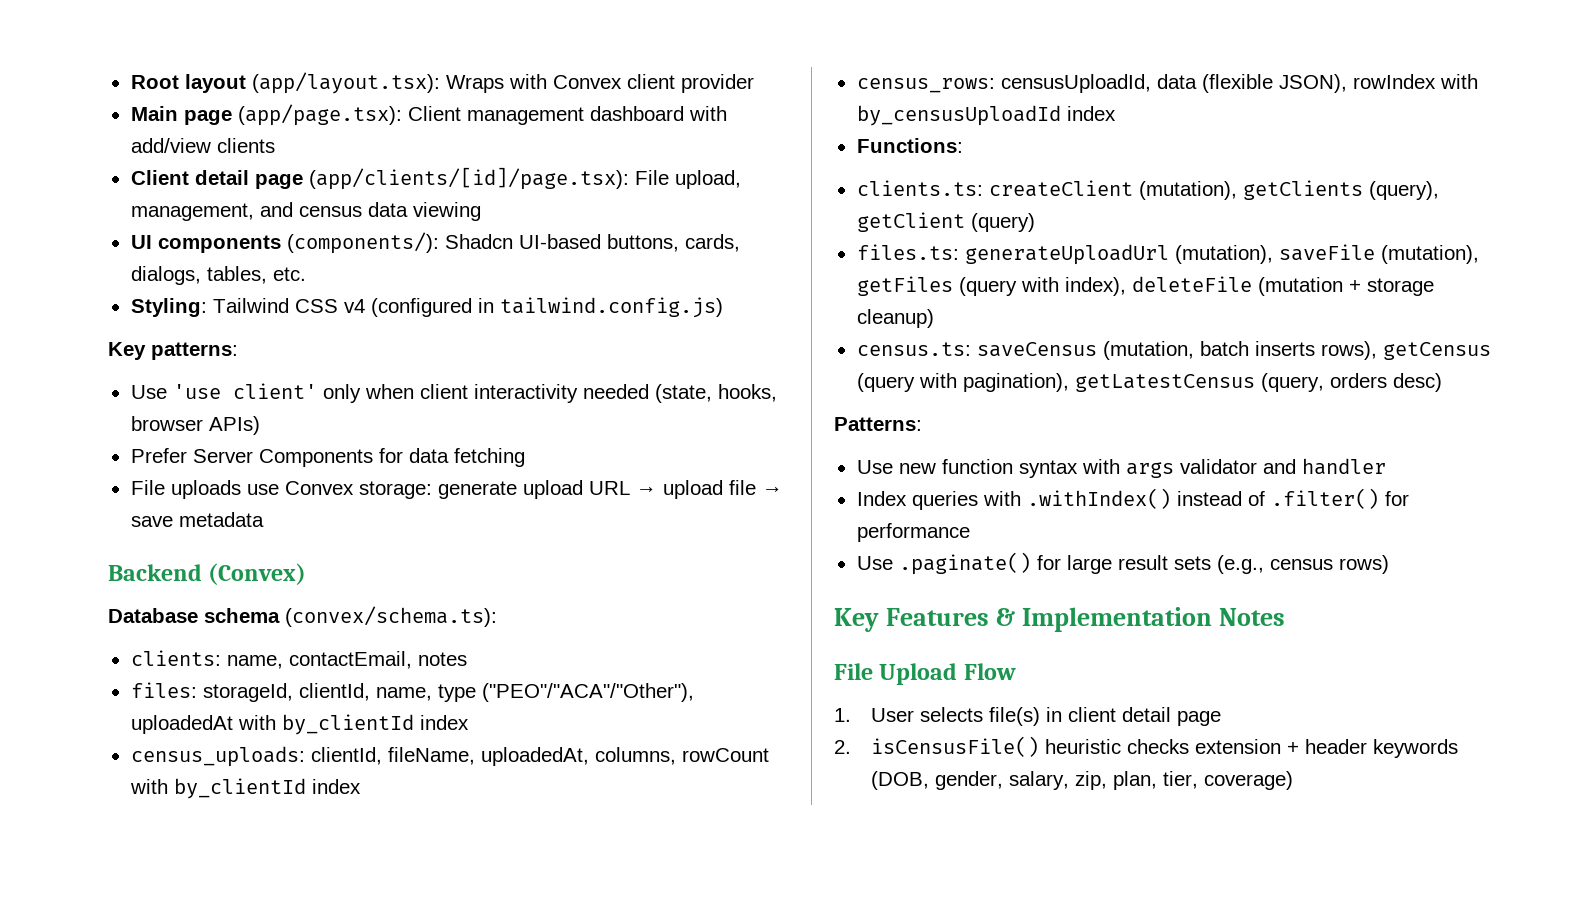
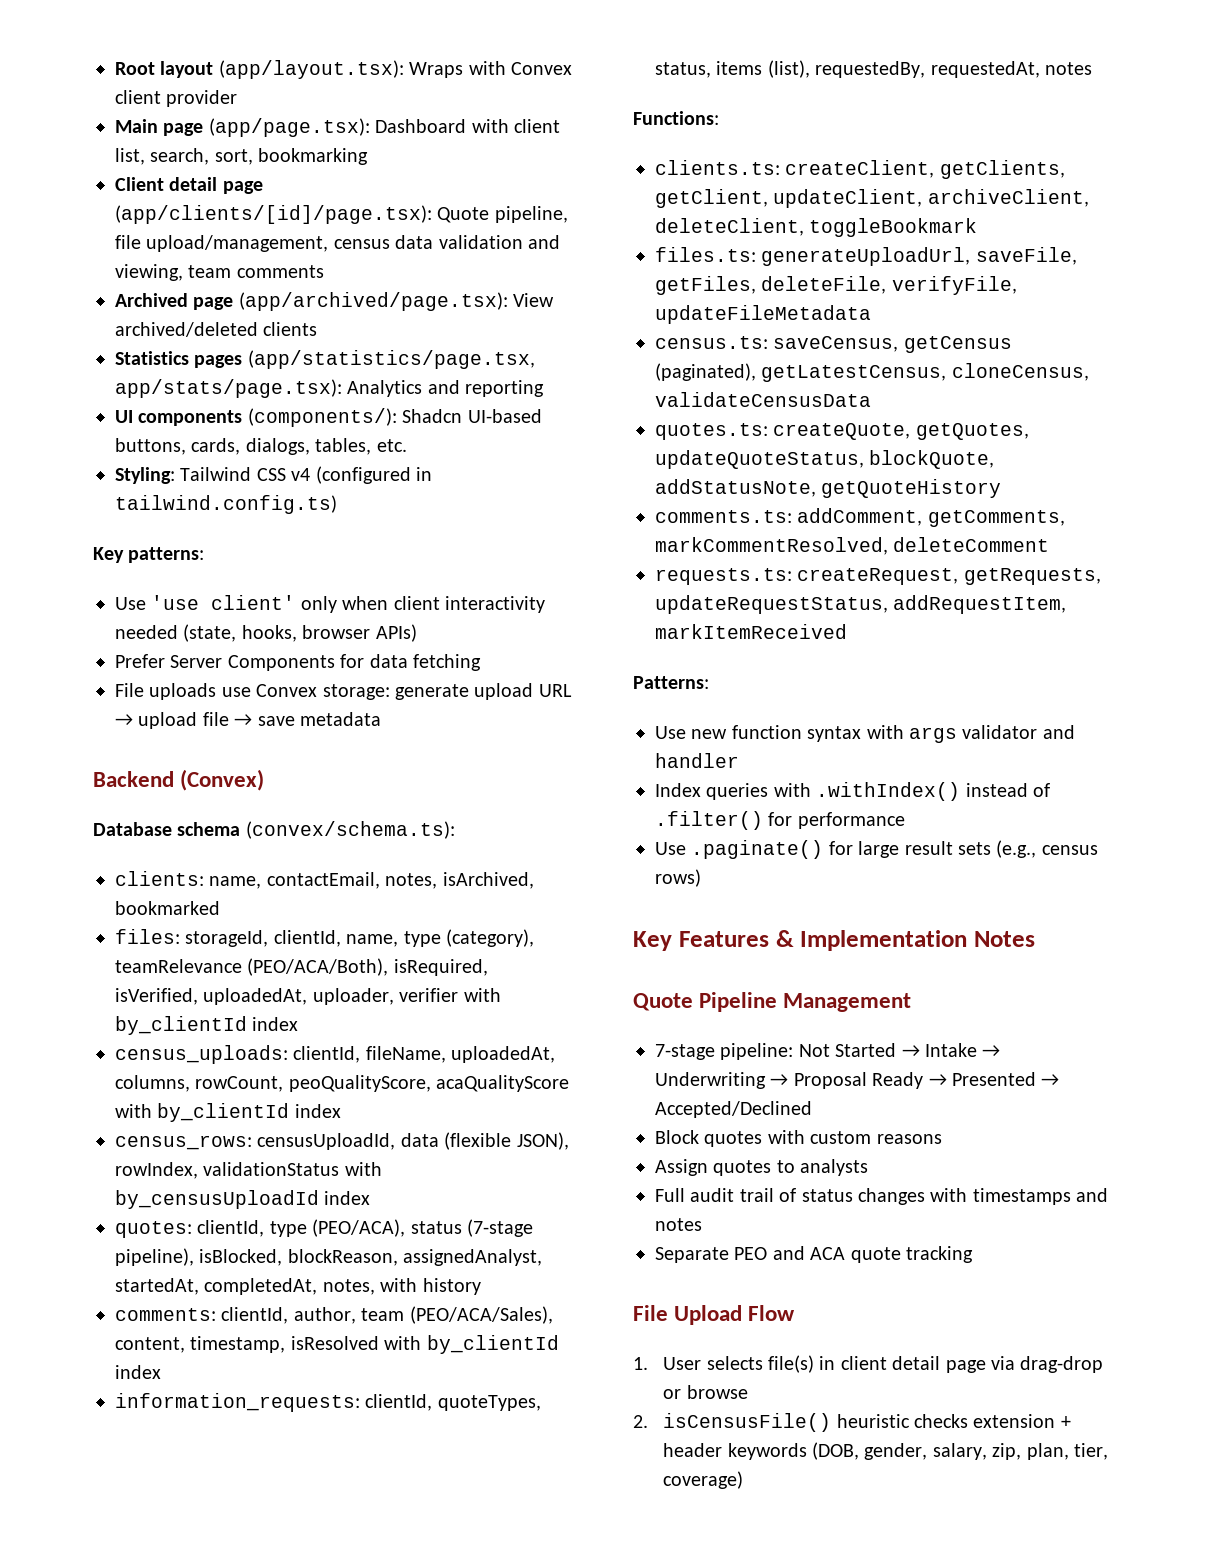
- Main page (app/page.tsx): Client management dashboard with add/view clients
- Client detail page (app/clients/[id]/page.tsx): File upload, management, and census data viewing
+ Main page (app/page.tsx): Dashboard with client list, search, sort, bookmarking
+ Client detail page (app/clients/[id]/page.tsx): Quote pipeline, file upload/management, census data validation and viewing, team comments
+ Archived page (app/archived/page.tsx): View archived/deleted clients
+ Statistics pages (app/statistics/page.tsx, app/stats/page.tsx): Analytics and reporting
- Styling: Tailwind CSS v4 (configured in tailwind.config.js)
+ Styling: Tailwind CSS v4 (configured in tailwind.config.ts)
- clients: name, contactEmail, notes
+ clients: name, contactEmail, notes, isArchived, bookmarked
- files: storageId, clientId, name, type ("PEO"/"ACA"/"Other"), uploadedAt with by_clientId index
+ files: storageId, clientId, name, type (category), teamRelevance (PEO/ACA/Both), isRequired, isVerified, uploadedAt, uploader, verifier with by_clientId index
- census_uploads: clientId, fileName, uploadedAt, columns, rowCount with by_clientId index
+ census_uploads: clientId, fileName, uploadedAt, columns, rowCount, peoQualityScore, acaQualityScore with by_clientId index
- census_rows: censusUploadId, data (flexible JSON), rowIndex with by_censusUploadId index
+ census_rows: censusUploadId, data (flexible JSON), rowIndex, validationStatus with by_censusUploadId index
+ quotes: clientId, type (PEO/ACA), status (7-stage pipeline), isBlocked, blockReason, assignedAnalyst, startedAt, completedAt, notes, with history
+ comments: clientId, author, team (PEO/ACA/Sales), content, timestamp, isResolved with by_clientId index
+ information_requests: clientId, quoteTypes, status, items (list), requestedBy, requestedAt, notes
  Functions:
- clients.ts: createClient (mutation), getClients (query), getClient (query)
- files.ts: generateUploadUrl (mutation), saveFile (mutation), getFiles (query with index), deleteFile (mutation + storage cleanup)
- census.ts: saveCensus (mutation, batch inserts rows), getCensus (query with pagination), getLatestCensus (query, orders desc)
+ clients.ts: createClient, getClients, getClient, updateClient, archiveClient, deleteClient, toggleBookmark
+ files.ts: generateUploadUrl, saveFile, getFiles, deleteFile, verifyFile, updateFileMetadata
+ census.ts: saveCensus, getCensus (paginated), getLatestCensus, cloneCensus, validateCensusData
+ quotes.ts: createQuote, getQuotes, updateQuoteStatus, blockQuote, addStatusNote, getQuoteHistory
+ comments.ts: addComment, getComments, markCommentResolved, deleteComment
+ requests.ts: createRequest, getRequests, updateRequestStatus, addRequestItem, markItemReceived
+ Quote Pipeline Management
+ 7-stage pipeline: Not Started → Intake → Underwriting → Proposal Ready → Presented → Accepted/Declined
+ Block quotes with custom reasons
+ Assign quotes to analysts
+ Full audit trail of status changes with timestamps and notes
+ Separate PEO and ACA quote tracking
- 1. User selects file(s) in client detail page
+ 1. User selects file(s) in client detail page via drag-drop or browse

